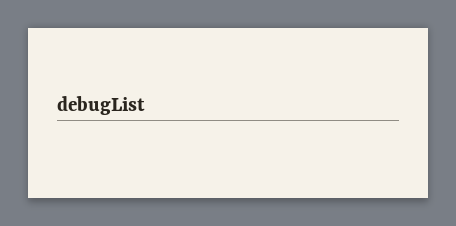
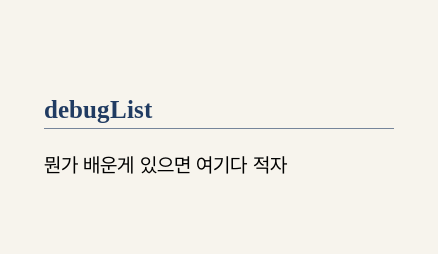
+ 뭔가 배운게 있으면 여기다 적자

